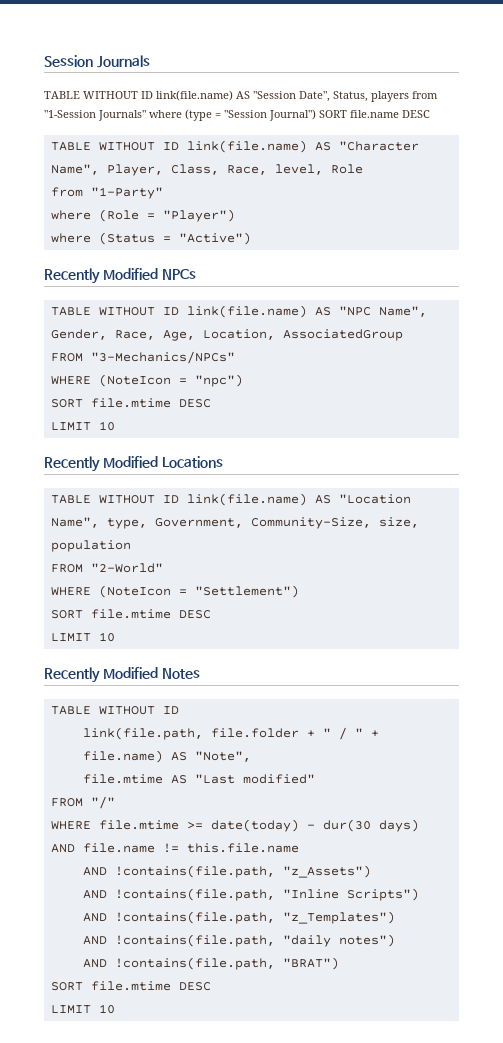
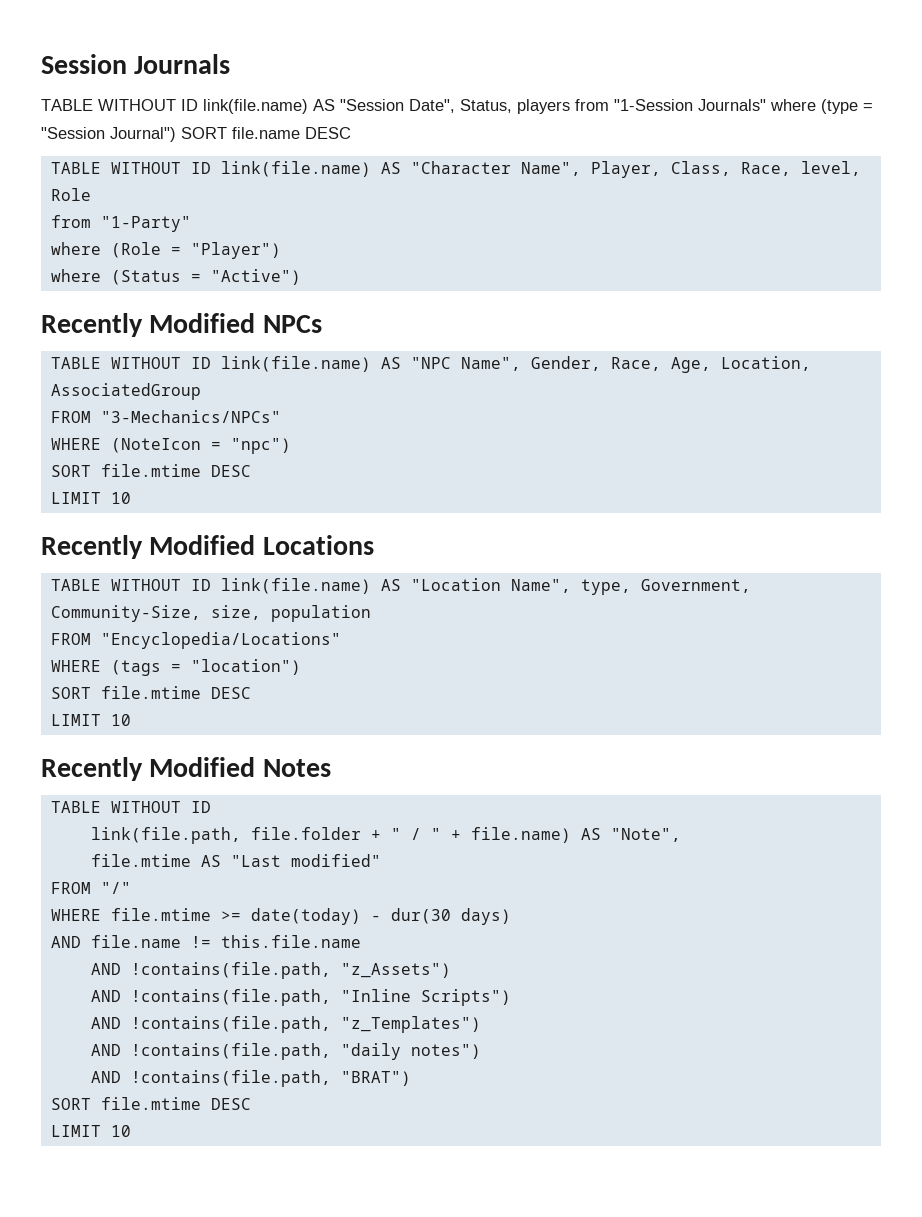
- FROM "2-World"
- WHERE (NoteIcon = "Settlement")
+ FROM "Encyclopedia/Locations"
+ WHERE (tags = "location")

